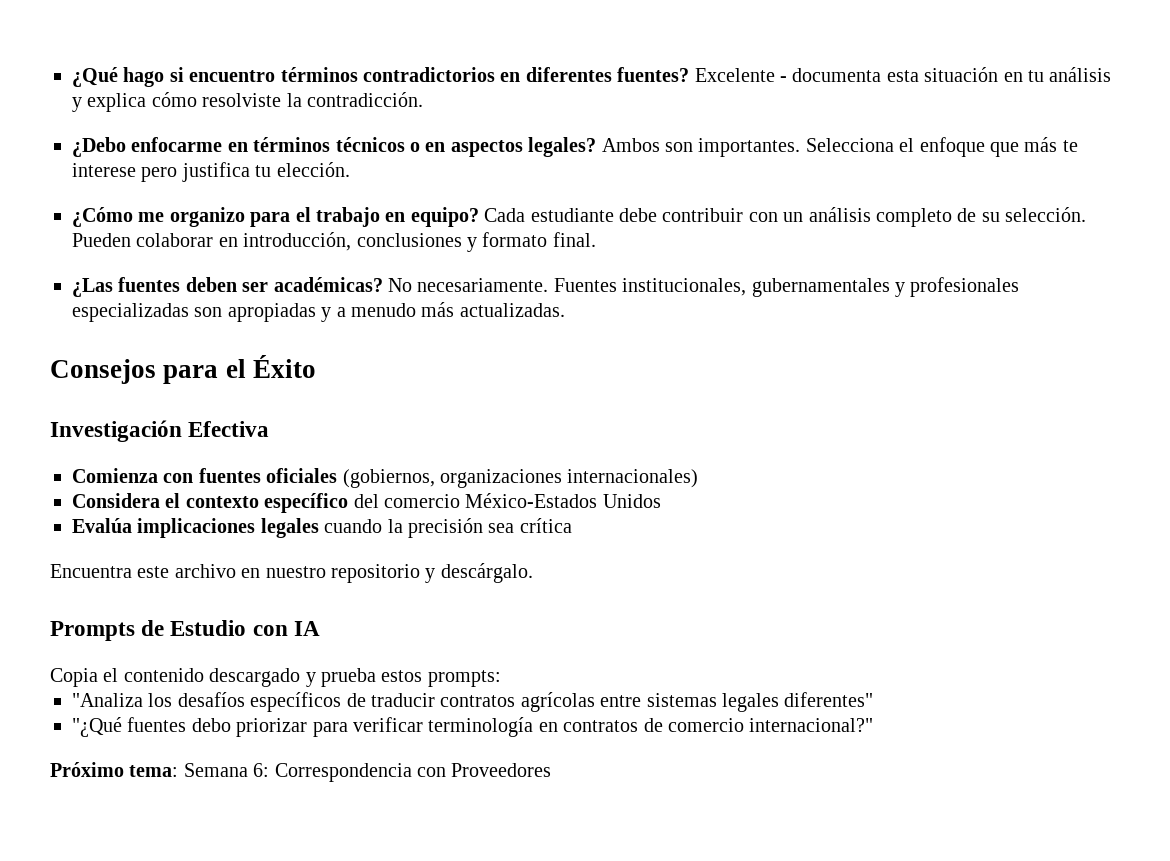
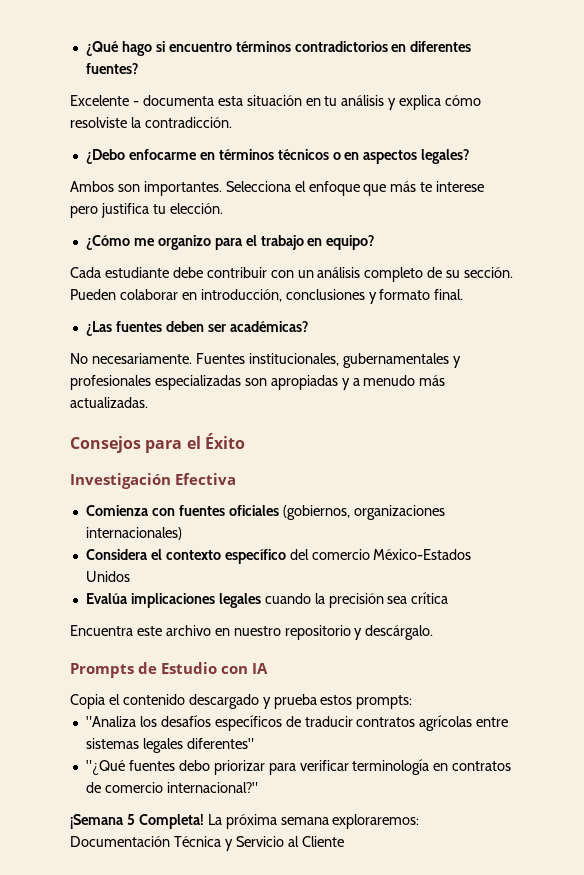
- ¿Qué hago si encuentro términos contradictorios en diferentes fuentes? Excelente - documenta esta situación en tu análisis y explica cómo resolviste la contradicción.
+ ¿Qué hago si encuentro términos contradictorios en diferentes fuentes?
+ Excelente - documenta esta situación en tu análisis y explica cómo resolviste la contradicción.
- ¿Debo enfocarme en términos técnicos o en aspectos legales? Ambos son importantes.
+ ¿Debo enfocarme en términos técnicos o en aspectos legales?
+ Ambos son importantes.
- ¿Cómo me organizo para el trabajo en equipo? Cada estudiante debe contribuir con un análisis completo de su selección.
+ ¿Cómo me organizo para el trabajo en equipo?
+ Cada estudiante debe contribuir con un análisis completo de su sección.
- ¿Las fuentes deben ser académicas? No necesariamente.
+ ¿Las fuentes deben ser académicas?
+ No necesariamente.
- Próximo tema: Semana 6: Correspondencia con Proveedores
+ ¡Semana 5 Completa! La próxima semana exploraremos: Documentación Técnica y Servicio al Cliente

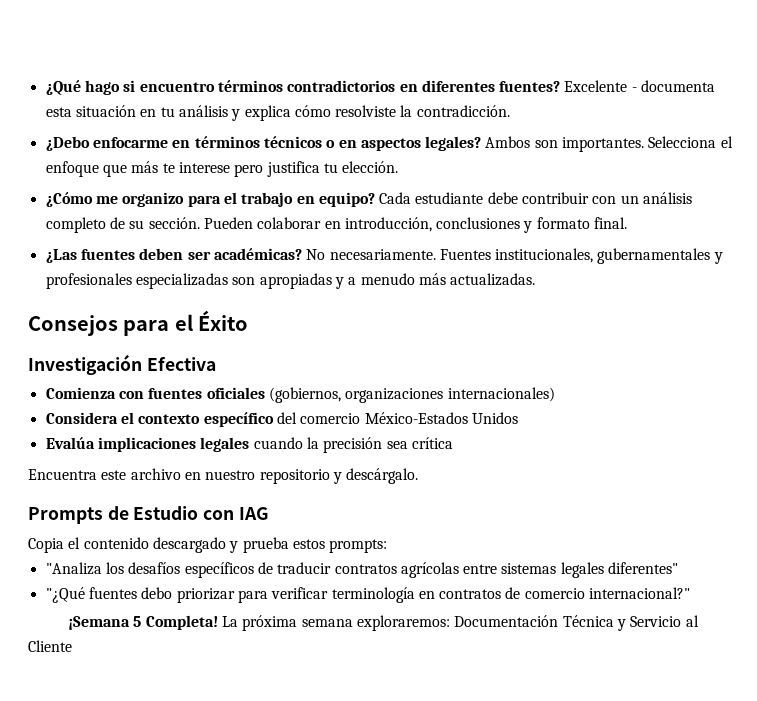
- ¿Qué hago si encuentro términos contradictorios en diferentes fuentes?
- Excelente - documenta esta situación en tu análisis y explica cómo resolviste la contradicción.
+ ¿Qué hago si encuentro términos contradictorios en diferentes fuentes? Excelente - documenta esta situación en tu análisis y explica cómo resolviste la contradicción.
- ¿Debo enfocarme en términos técnicos o en aspectos legales?
- Ambos son importantes.
+ ¿Debo enfocarme en términos técnicos o en aspectos legales? Ambos son importantes.
- ¿Cómo me organizo para el trabajo en equipo?
- Cada estudiante debe contribuir con un análisis completo de su sección.
+ ¿Cómo me organizo para el trabajo en equipo? Cada estudiante debe contribuir con un análisis completo de su sección.
- ¿Las fuentes deben ser académicas?
- No necesariamente.
+ ¿Las fuentes deben ser académicas? No necesariamente.
- Prompts de Estudio con IA
+ Prompts de Estudio con IAG

